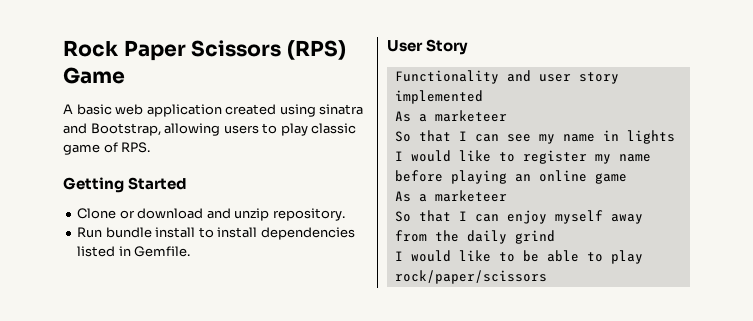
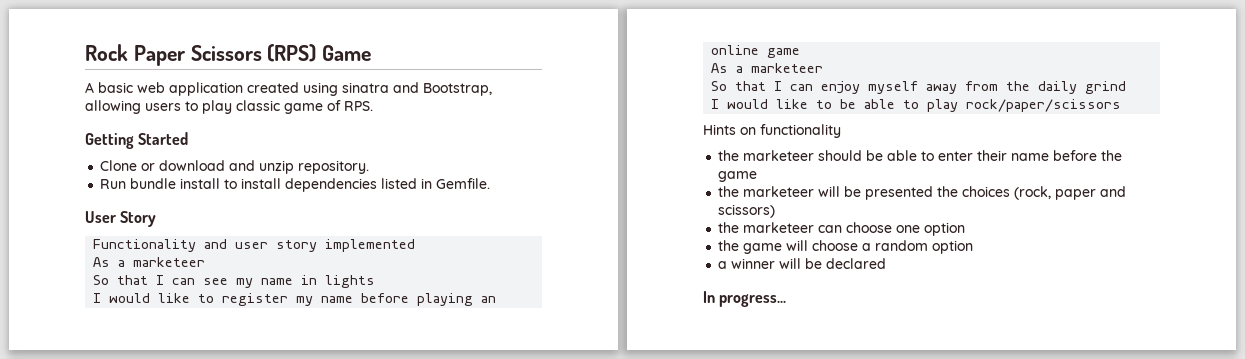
+ Hints on functionality
+ the marketeer should be able to enter their name before the game
+ the marketeer will be presented the choices (rock, paper and scissors)
+ the marketeer can choose one option
+ the game will choose a random option
+ a winner will be declared
+ In progress...

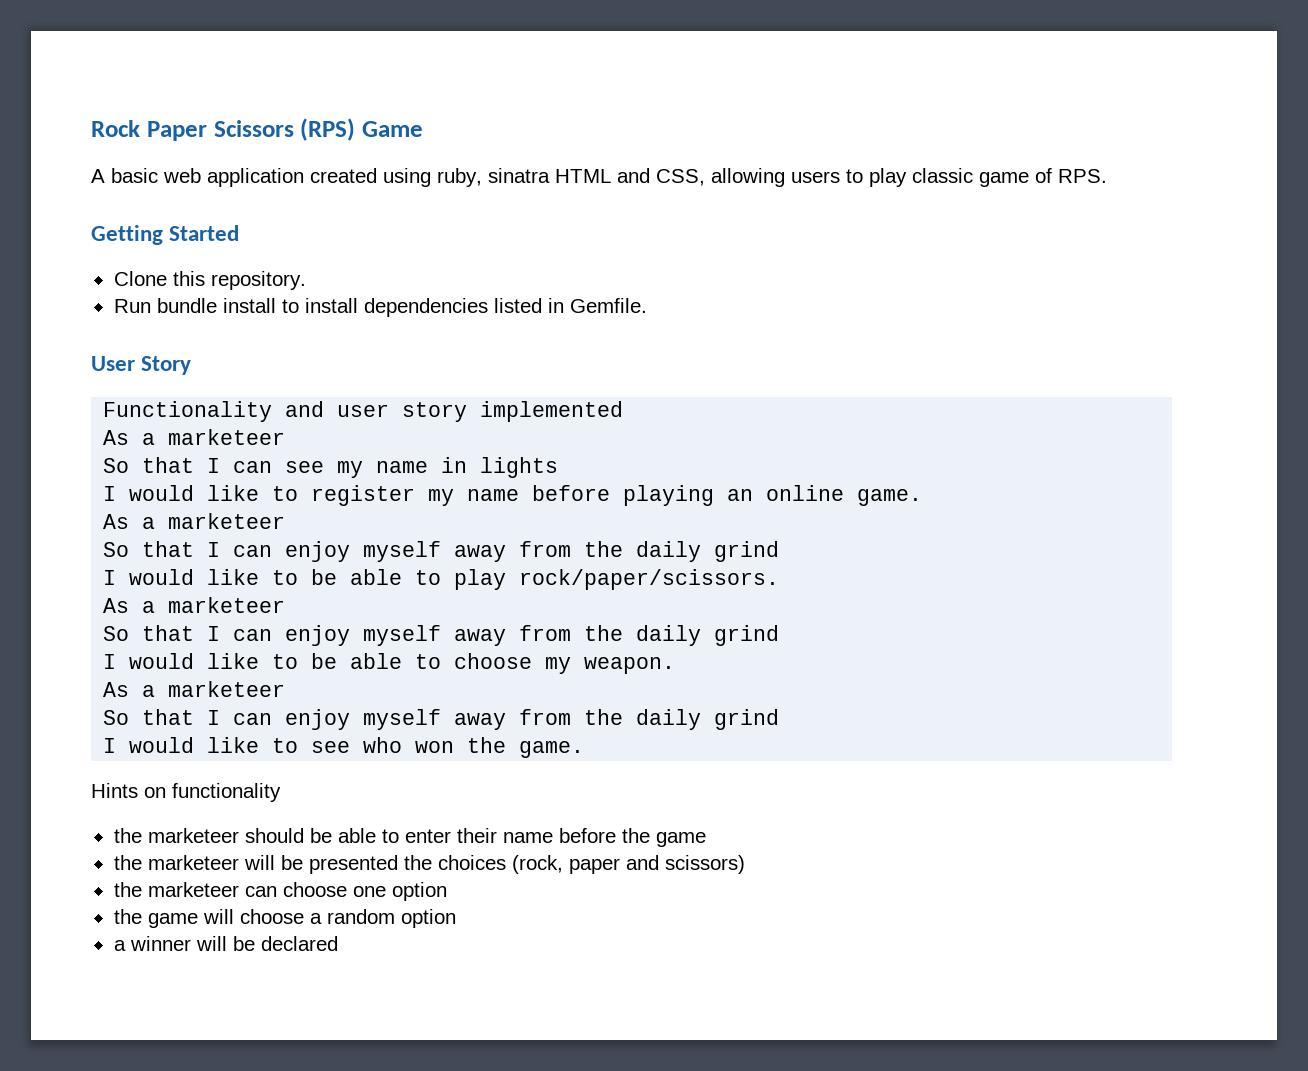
- A basic web application created using sinatra and Bootstrap, allowing users to play classic game of RPS.
+ A basic web application created using ruby, sinatra HTML and CSS, allowing users to play classic game of RPS.
- Clone or download and unzip repository.
+ Clone this repository.
- I would like to register my name before playing an online game
+ I would like to register my name before playing an online game.
- I would like to be able to play rock/paper/scissors
+ I would like to be able to play rock/paper/scissors.
+ As a marketeer
+ So that I can enjoy myself away from the daily grind
+ I would like to be able to choose my weapon.
+ As a marketeer
+ So that I can enjoy myself away from the daily grind
+ I would like to see who won the game.
- In progress...

